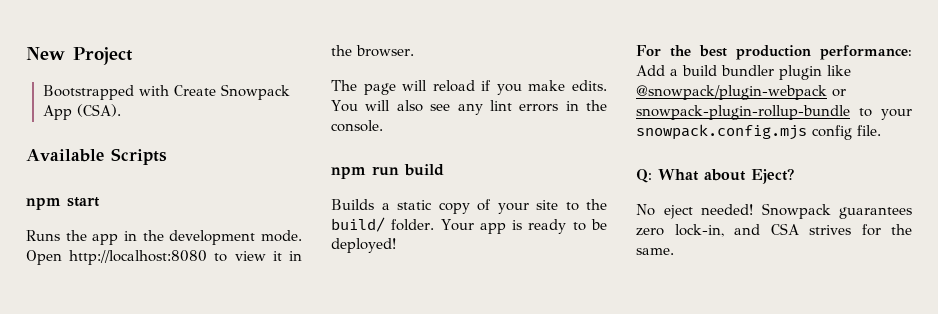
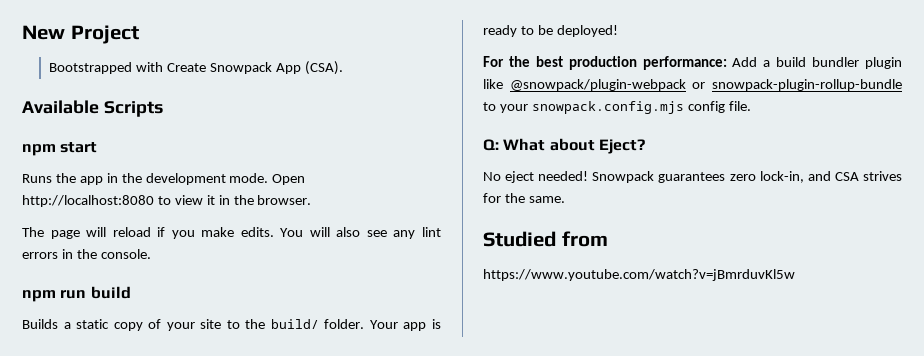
+ Studied from
+ https://www.youtube.com/watch?v=jBmrduvKl5w

